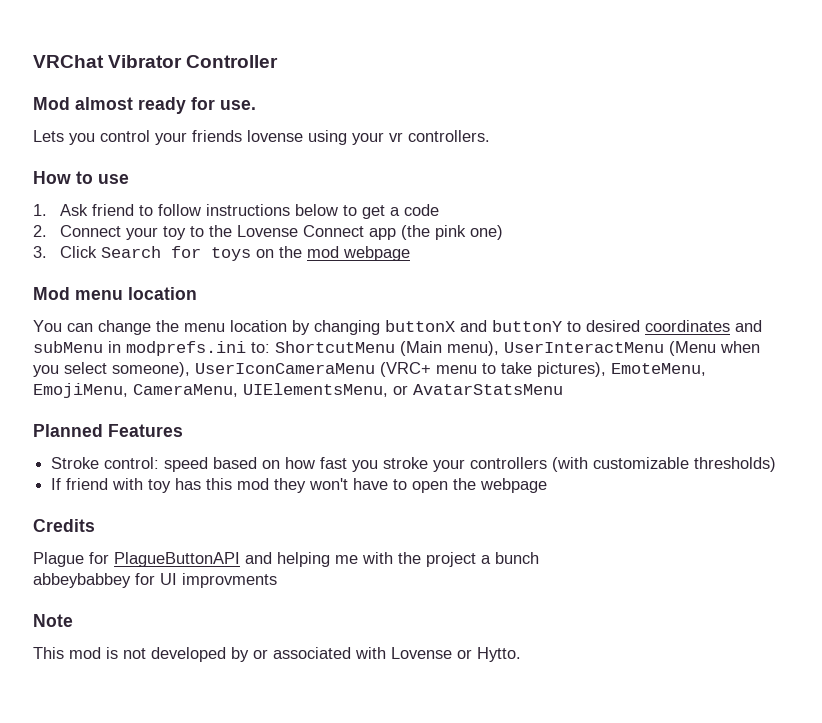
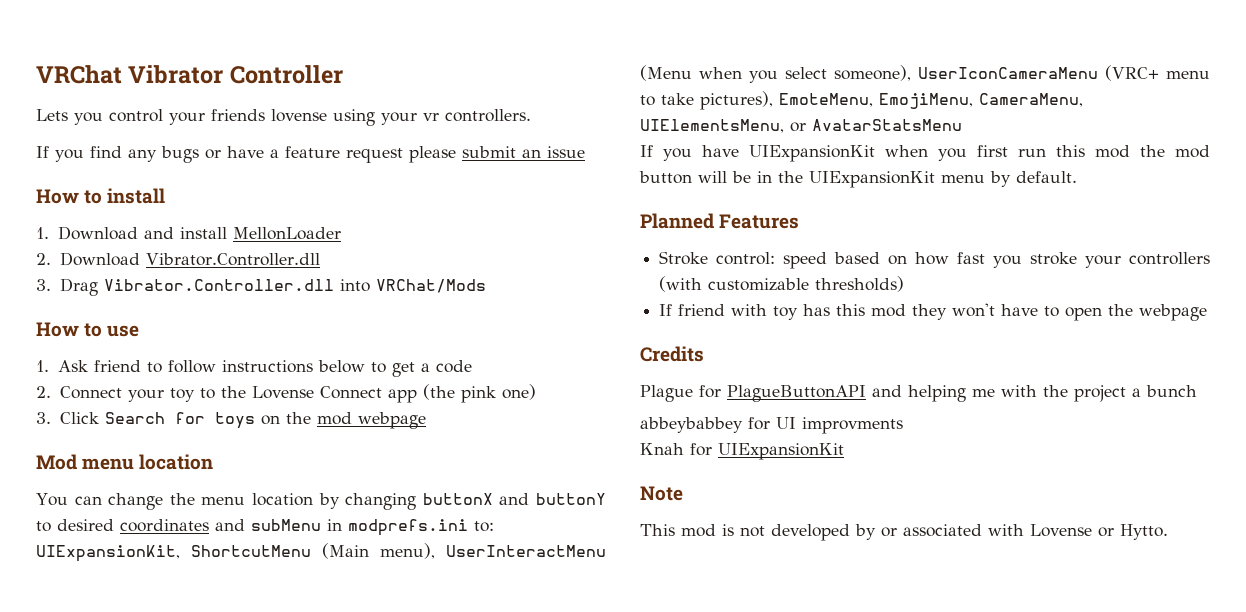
- Mod almost ready for use.
+ If you find any bugs or have a feature request please submit an issue
+ How to install
+ 1. Download and install MellonLoader
+ 2. Download Vibrator.Controller.dll
+ 3. Drag Vibrator.Controller.dll into VRChat/Mods
- You can change the menu location by changing buttonX and buttonY to desired coordinates and subMenu in modprefs.ini to: ShortcutMenu (Main menu), UserInteractMenu (Menu when you select someone), UserIconCameraMenu (VRC+ menu to take pictures), EmoteMenu, EmojiMenu, CameraMenu, UIElementsMenu, or AvatarStatsMenu
+ You can change the menu location by changing buttonX and buttonY to desired coordinates and subMenu in modprefs.ini to: UIExpansionKit, ShortcutMenu (Main menu), UserInteractMenu (Menu when you select someone), UserIconCameraMenu (VRC+ menu to take pictures), EmoteMenu, EmojiMenu, CameraMenu, UIElementsMenu, or AvatarStatsMenu
+ If you have UIExpansionKit when you first run this mod the mod button will be in the UIExpansionKit menu by default.
+ Knah for UIExpansionKit

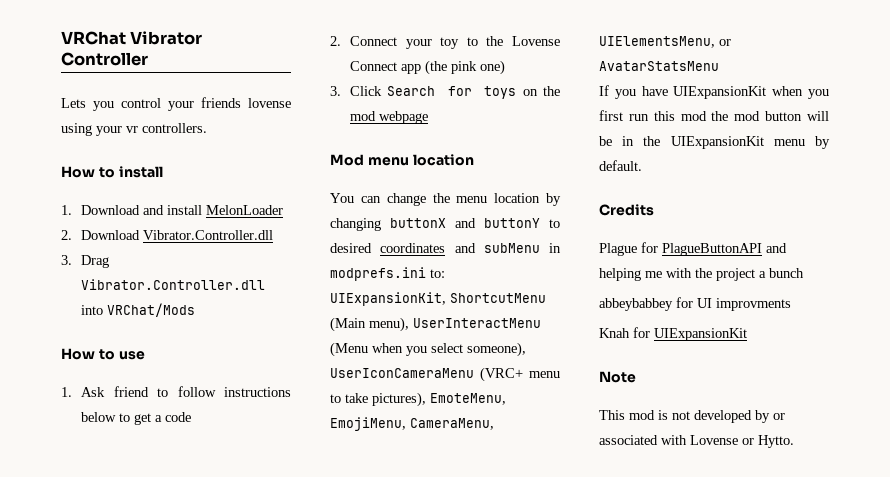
- If you find any bugs or have a feature request please submit an issue
- 1. Download and install MellonLoader
+ 1. Download and install MelonLoader
- Planned Features
- Stroke control: speed based on how fast you stroke your controllers (with customizable thresholds)
- If friend with toy has this mod they won't have to open the webpage

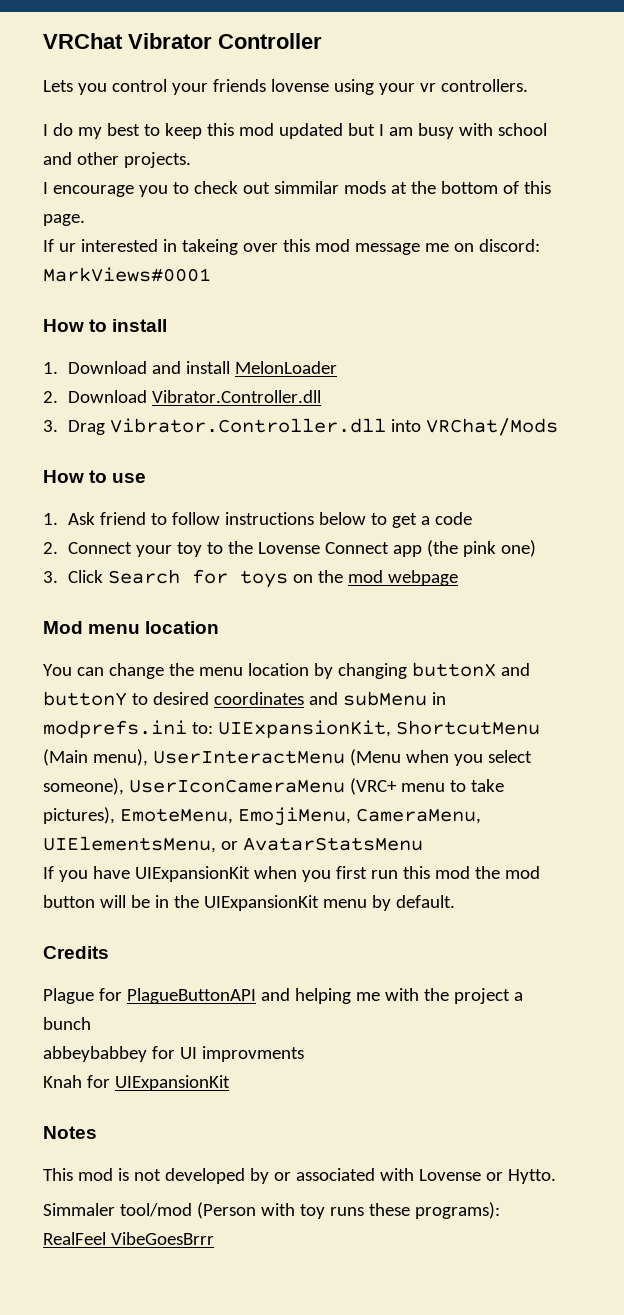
+ I do my best to keep this mod updated but I am busy with school and other projects.
+ I encourage you to check out simmilar mods at the bottom of this page.
+ If ur interested in takeing over this mod message me on discord: MarkViews#0001
- Note
+ Notes
+ Simmaler tool/mod (Person with toy runs these programs): RealFeel VibeGoesBrrr

